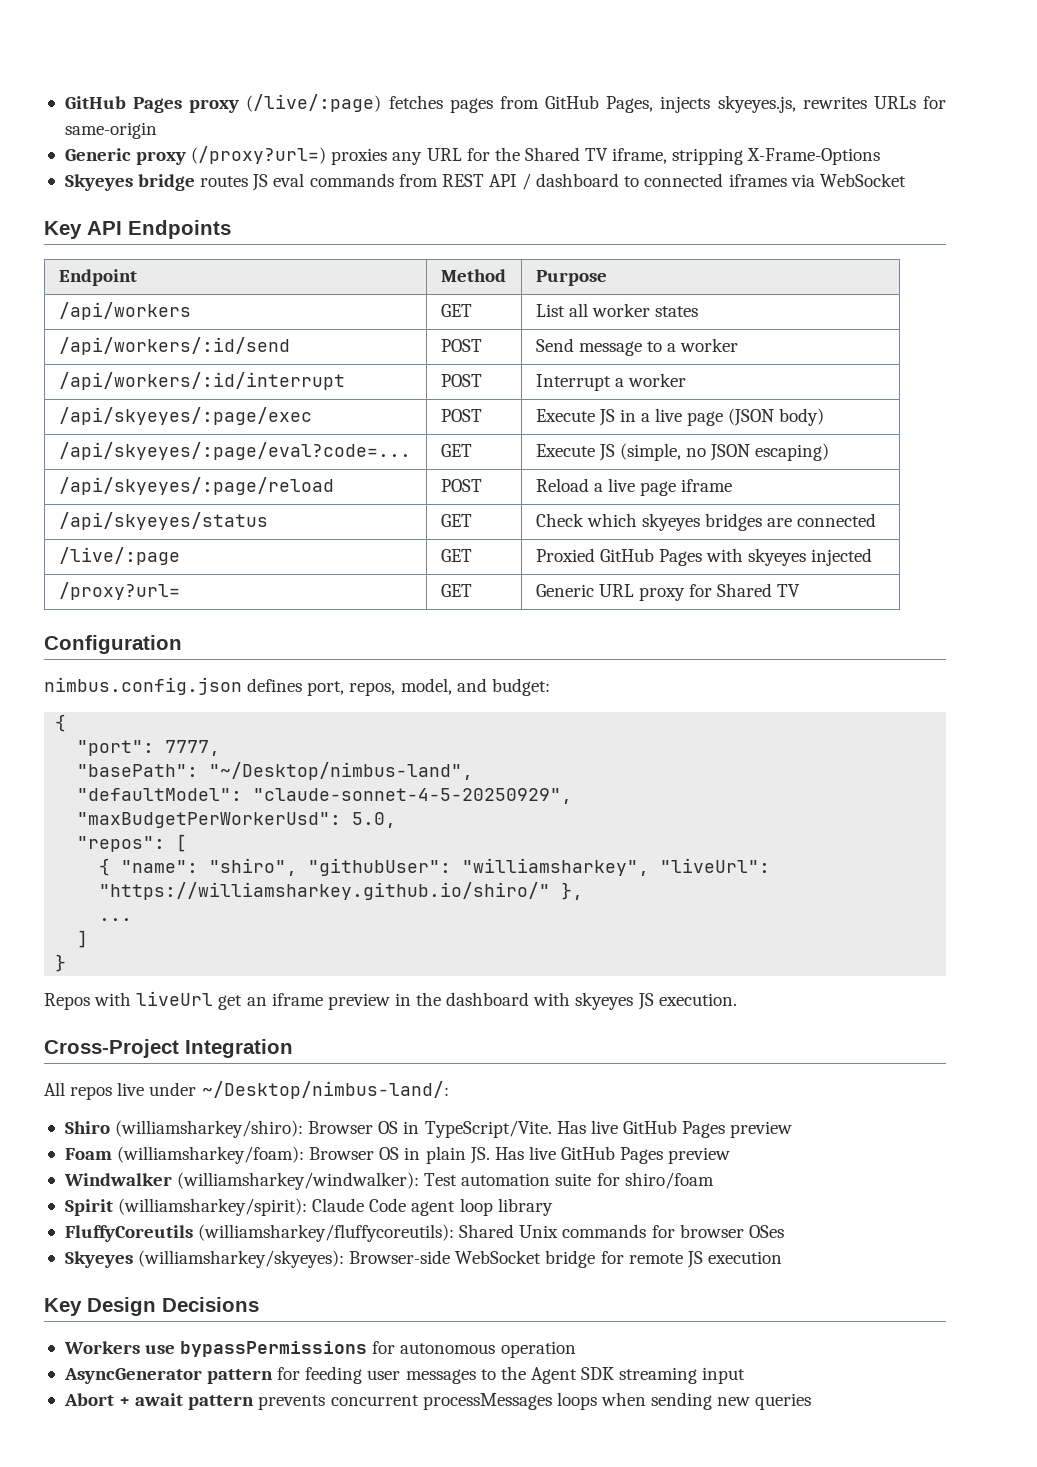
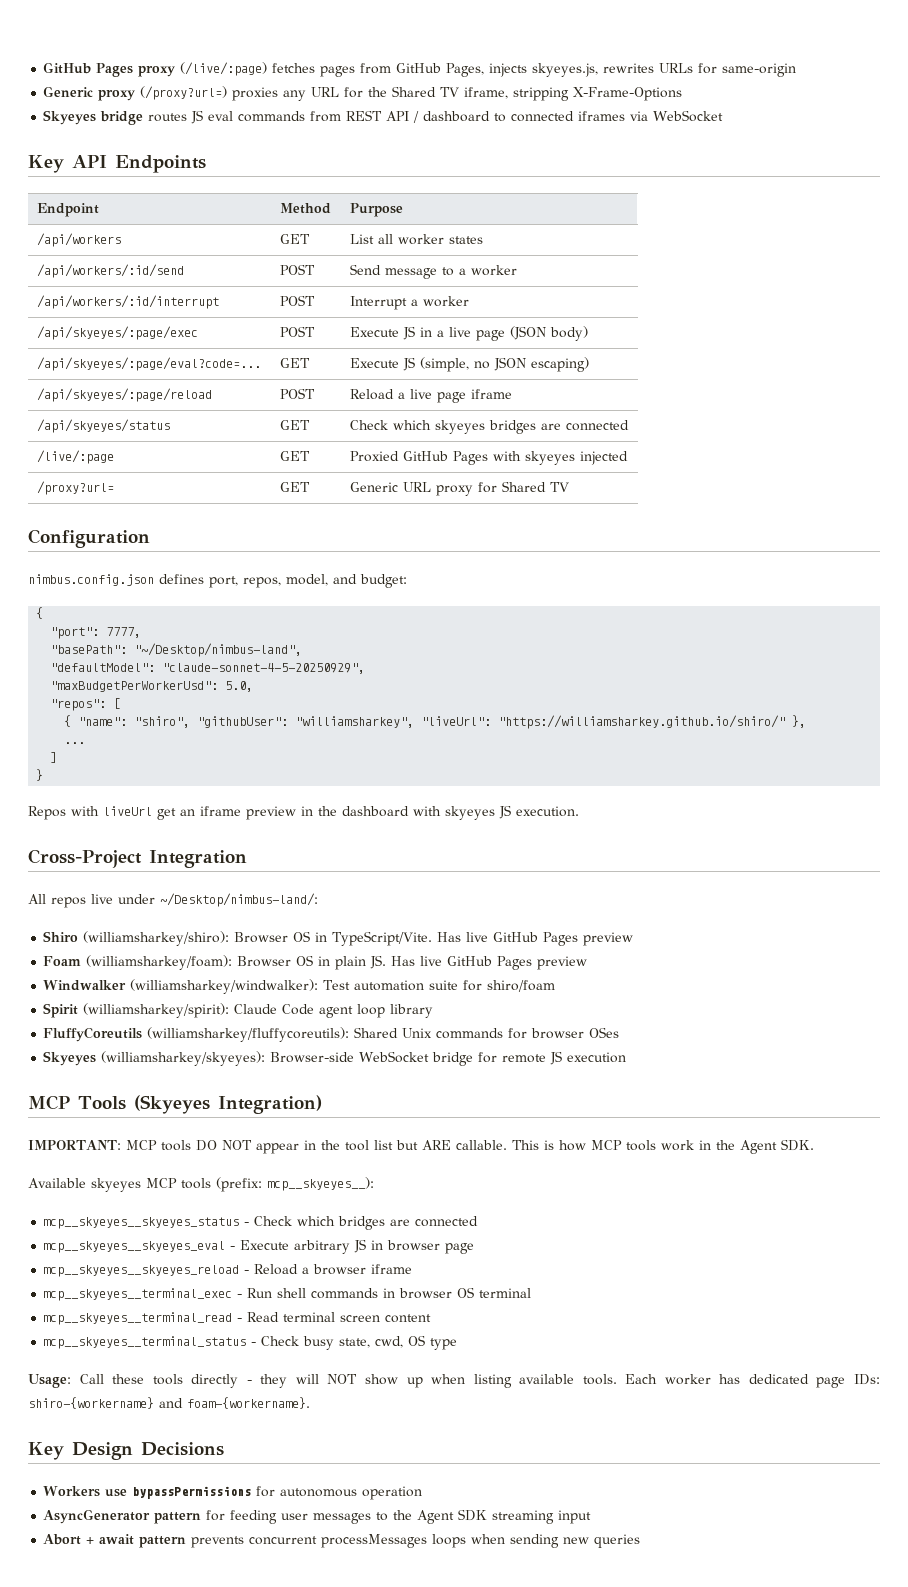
+ MCP Tools (Skyeyes Integration)
+ IMPORTANT: MCP tools DO NOT appear in the tool list but ARE callable. This is how MCP tools work in the Agent SDK.
+ Available skyeyes MCP tools (prefix: mcp__skyeyes__):
+ mcp__skyeyes__skyeyes_status - Check which bridges are connected
+ mcp__skyeyes__skyeyes_eval - Execute arbitrary JS in browser page
+ mcp__skyeyes__skyeyes_reload - Reload a browser iframe
+ mcp__skyeyes__terminal_exec - Run shell commands in browser OS terminal
+ mcp__skyeyes__terminal_read - Read terminal screen content
+ mcp__skyeyes__terminal_status - Check busy state, cwd, OS type
+ Usage: Call these tools directly - they will NOT show up when listing available tools. Each worker has dedicated page IDs: shiro-{workername} and foam-{workername}.

